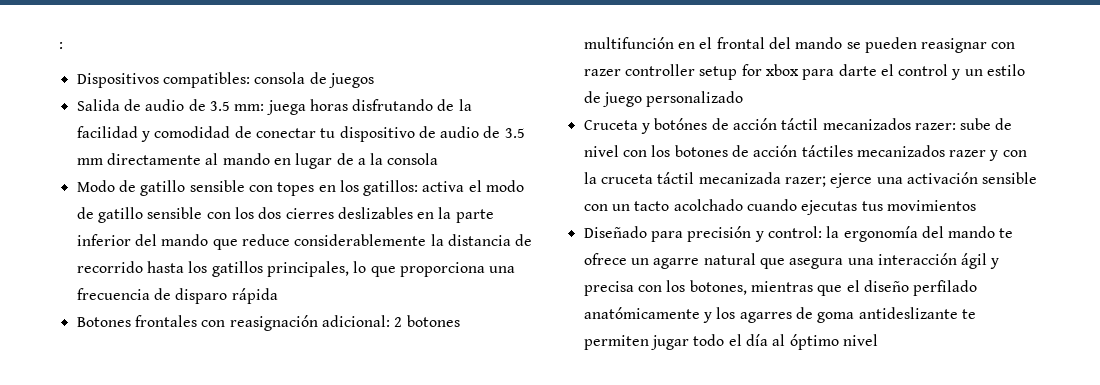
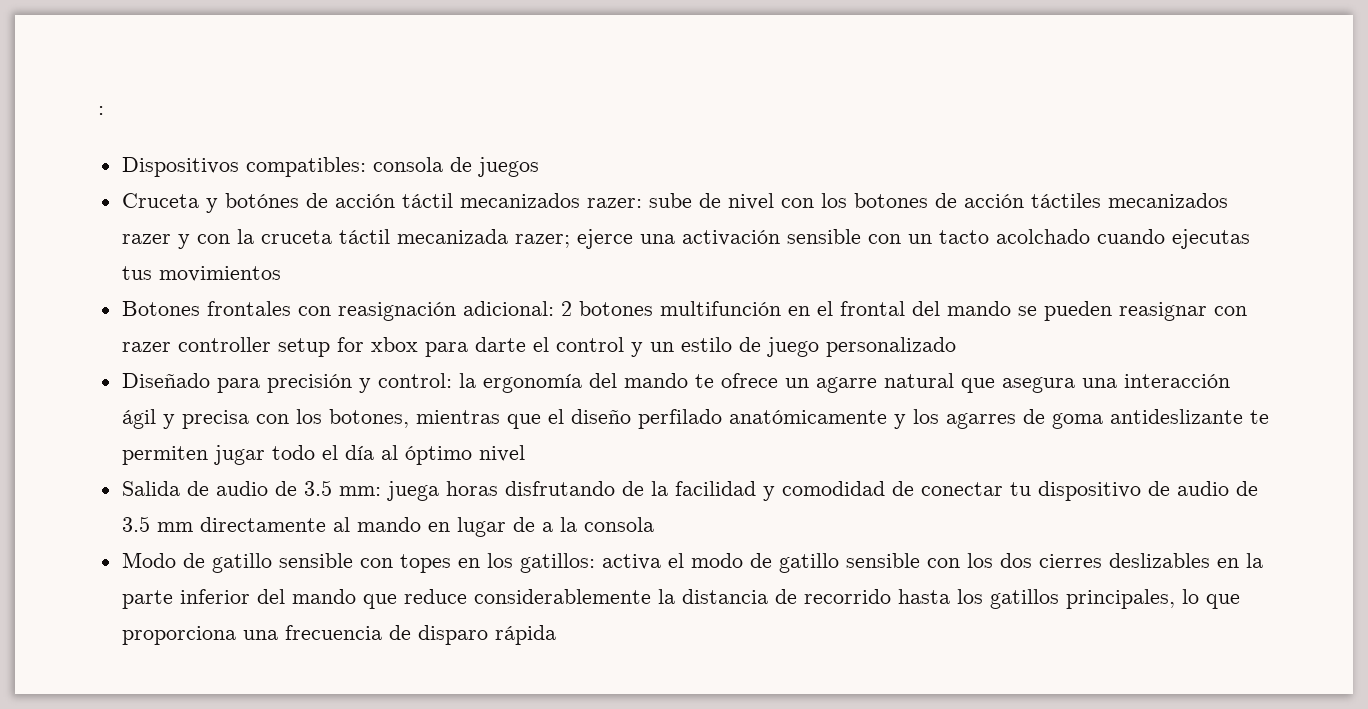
+ Cruceta y botónes de acción táctil mecanizados razer: sube de nivel con los botones de acción táctiles mecanizados razer y con la cruceta táctil mecanizada razer; ejerce una activación sensible con un tacto acolchado cuando ejecutas tus movimientos
+ Botones frontales con reasignación adicional: 2 botones multifunción en el frontal del mando se pueden reasignar con razer controller setup for xbox para darte el control y un estilo de juego personalizado
+ Diseñado para precisión y control: la ergonomía del mando te ofrece un agarre natural que asegura una interacción ágil y precisa con los botones, mientras que el diseño perfilado anatómicamente y los agarres de goma antideslizante te permiten jugar todo el día al óptimo nivel
- Botones frontales con reasignación adicional: 2 botones multifunción en el frontal del mando se pueden reasignar con razer controller setup for xbox para darte el control y un estilo de juego personalizado
- Cruceta y botónes de acción táctil mecanizados razer: sube de nivel con los botones de acción táctiles mecanizados razer y con la cruceta táctil mecanizada razer; ejerce una activación sensible con un tacto acolchado cuando ejecutas tus movimientos
- Diseñado para precisión y control: la ergonomía del mando te ofrece un agarre natural que asegura una interacción ágil y precisa con los botones, mientras que el diseño perfilado anatómicamente y los agarres de goma antideslizante te permiten jugar todo el día al óptimo nivel

